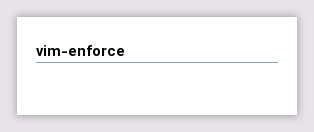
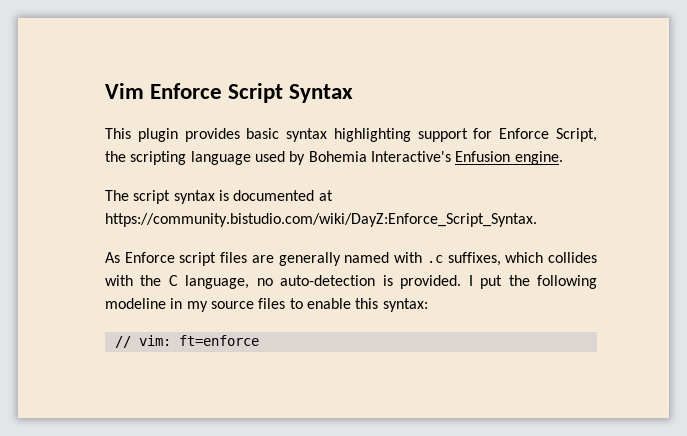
- vim-enforce
+ Vim Enforce Script Syntax
+ This plugin provides basic syntax highlighting support for Enforce Script, the scripting language used by Bohemia Interactive's Enfusion engine.
+ The script syntax is documented at https://community.bistudio.com/wiki/DayZ:Enforce_Script_Syntax.
+ As Enforce script files are generally named with .c suffixes, which collides with the C language, no auto-detection is provided. I put the following modeline in my source files to enable this syntax:
+ // vim: ft=enforce

